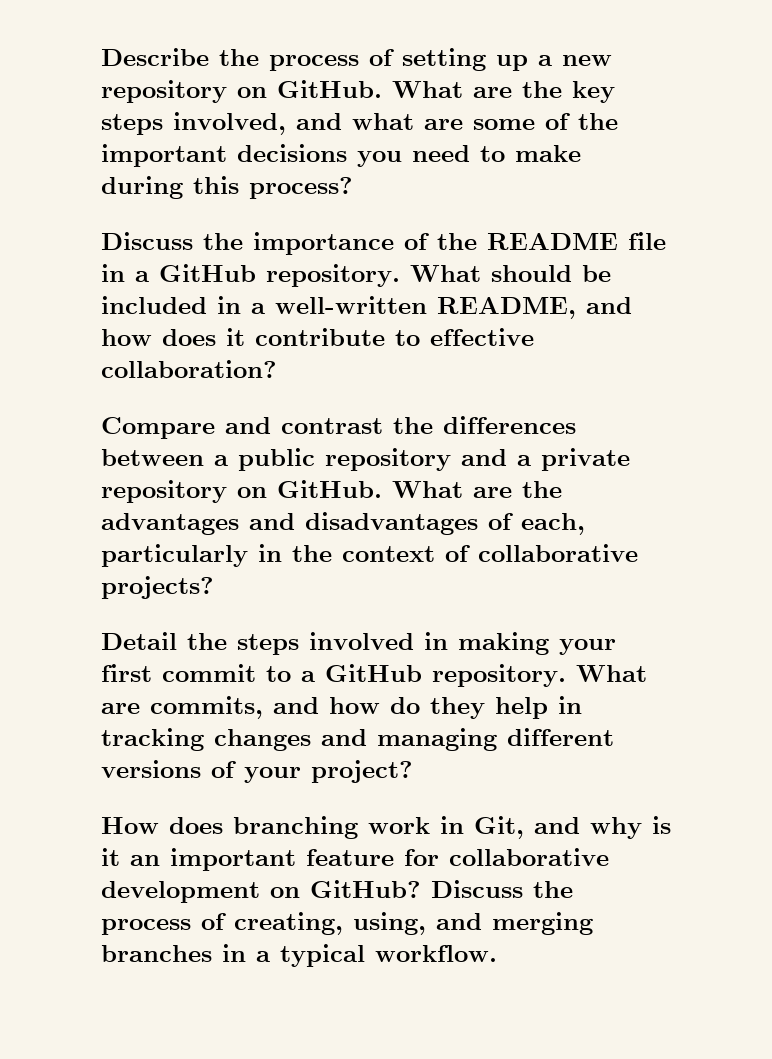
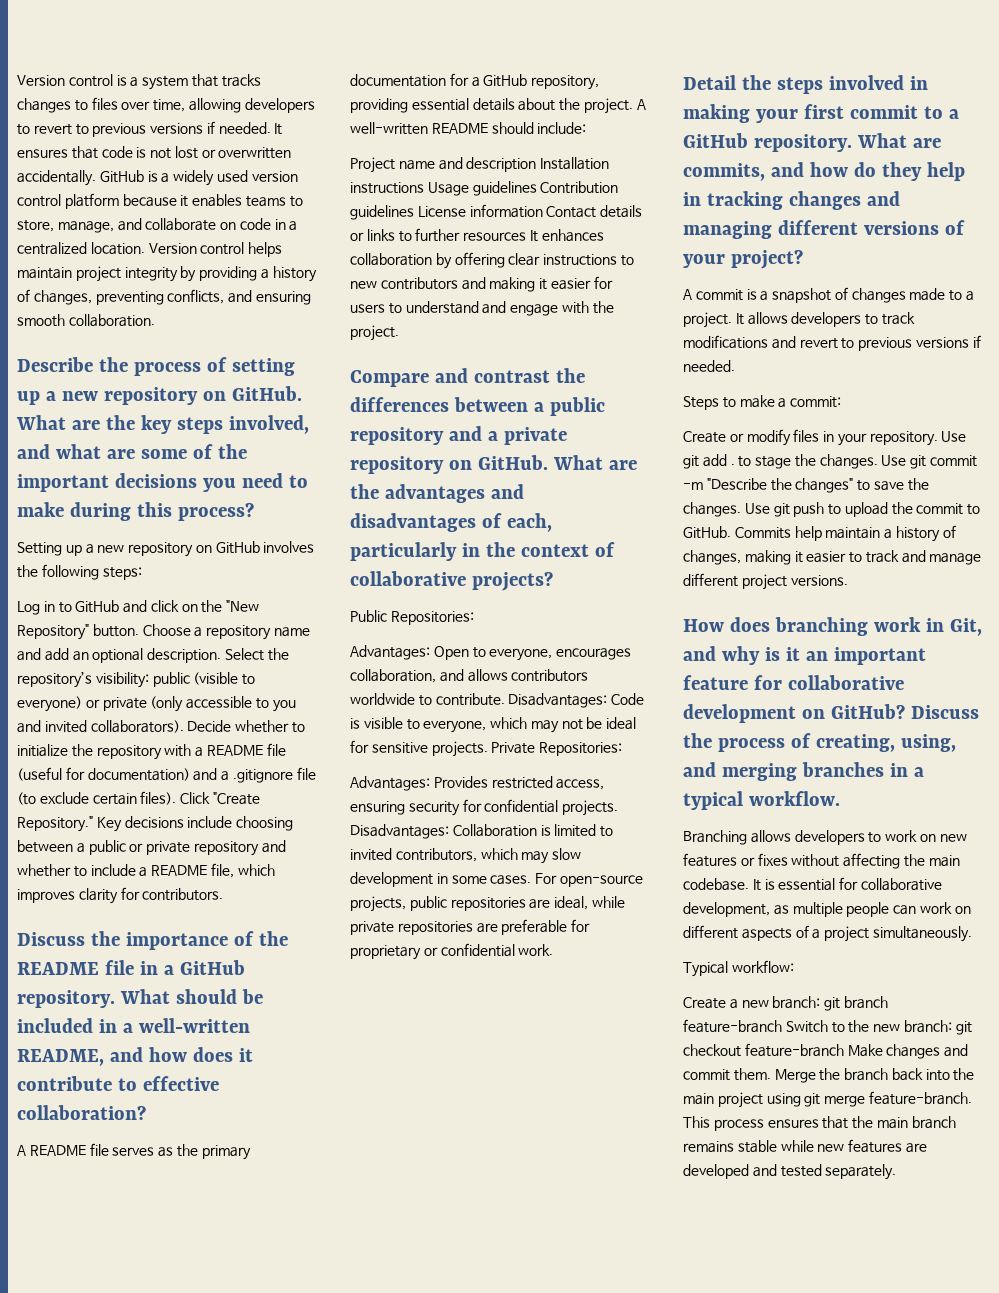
+ Version control is a system that tracks changes to files over time, allowing developers to revert to previous versions if needed. It ensures that code is not lost or overwritten accidentally. GitHub is a widely used version control platform because it enables teams to store, manage, and collaborate on code in a centralized location. Version control helps maintain project integrity by providing a history of changes, preventing conflicts, and ensuring smooth collaboration.
+ Setting up a new repository on GitHub involves the following steps:
+ Log in to GitHub and click on the "New Repository" button. Choose a repository name and add an optional description. Select the repository’s visibility: public (visible to everyone) or private (only accessible to you and invited collaborators). Decide whether to initialize the repository with a README file (useful for documentation) and a .gitignore file (to exclude certain files). Click "Create Repository." Key decisions include choosing between a public or private repository and whether to include a README file, which improves clarity for contributors.
+ A README file serves as the primary documentation for a GitHub repository, providing essential details about the project. A well-written README should include:
+ Project name and description Installation instructions Usage guidelines Contribution guidelines License information Contact details or links to further resources It enhances collaboration by offering clear instructions to new contributors and making it easier for users to understand and engage with the project.
+ Public Repositories:
+ Advantages: Open to everyone, encourages collaboration, and allows contributors worldwide to contribute. Disadvantages: Code is visible to everyone, which may not be ideal for sensitive projects. Private Repositories:
+ Advantages: Provides restricted access, ensuring security for confidential projects. Disadvantages: Collaboration is limited to invited contributors, which may slow development in some cases. For open-source projects, public repositories are ideal, while private repositories are preferable for proprietary or confidential work.
+ A commit is a snapshot of changes made to a project. It allows developers to track modifications and revert to previous versions if needed.
+ Steps to make a commit:
+ Create or modify files in your repository. Use git add . to stage the changes. Use git commit -m "Describe the changes" to save the changes. Use git push to upload the commit to GitHub. Commits help maintain a history of changes, making it easier to track and manage different project versions.
+ Branching allows developers to work on new features or fixes without affecting the main codebase. It is essential for collaborative development, as multiple people can work on different aspects of a project simultaneously.
+ Typical workflow:
+ Create a new branch: git branch feature-branch Switch to the new branch: git checkout feature-branch Make changes and commit them. Merge the branch back into the main project using git merge feature-branch. This process ensures that the main branch remains stable while new features are developed and tested separately.

